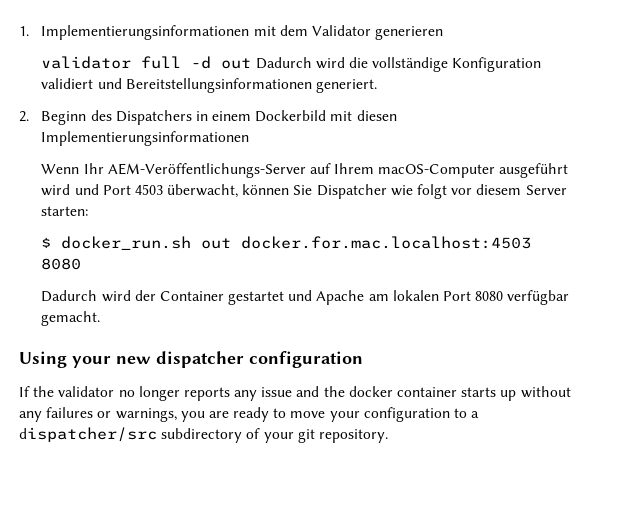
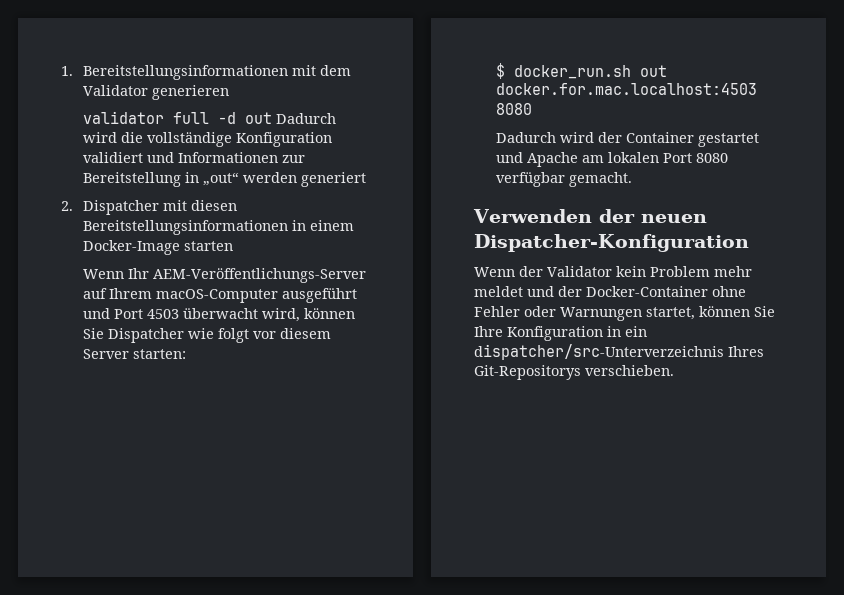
- 1. Implementierungsinformationen mit dem Validator generieren
+ 1. Bereitstellungsinformationen mit dem Validator generieren
- validator full -d out Dadurch wird die vollständige Konfiguration validiert und Bereitstellungsinformationen generiert.
- 2. Beginn des Dispatchers in einem Dockerbild mit diesen Implementierungsinformationen
+ validator full -d out Dadurch wird die vollständige Konfiguration validiert und Informationen zur Bereitstellung in „out“ werden generiert
+ 2. Dispatcher mit diesen Bereitstellungsinformationen in einem Docker-Image starten
- Wenn Ihr AEM-Veröffentlichungs-Server auf Ihrem macOS-Computer ausgeführt wird und Port 4503 überwacht, können Sie Dispatcher wie folgt vor diesem Server starten:
+ Wenn Ihr AEM-Veröffentlichungs-Server auf Ihrem macOS-Computer ausgeführt und Port 4503 überwacht wird, können Sie Dispatcher wie folgt vor diesem Server starten:
- Using your new dispatcher configuration
- If the validator no longer reports any issue and the docker container starts up without any failures or warnings, you are ready to move your configuration to a dispatcher/src subdirectory of your git repository.
+ Verwenden der neuen Dispatcher-Konfiguration
+ Wenn der Validator kein Problem mehr meldet und der Docker-Container ohne Fehler oder Warnungen startet, können Sie Ihre Konfiguration in ein dispatcher/src-Unterverzeichnis Ihres Git-Repositorys verschieben.

